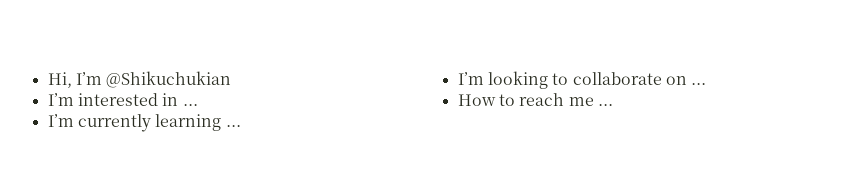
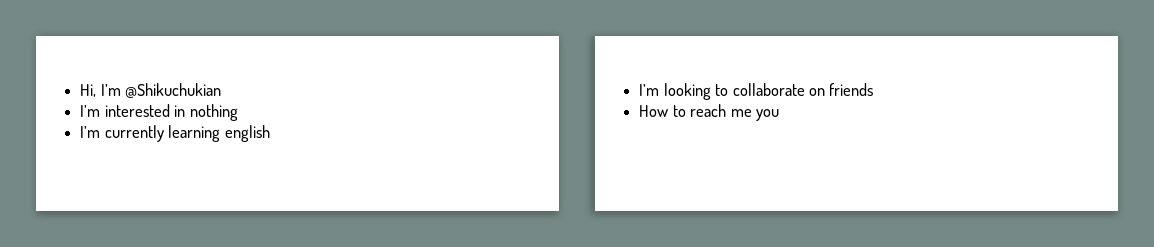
- I’m interested in ...
+ I’m interested in nothing
- I’m currently learning ...
+ I’m currently learning english
- I’m looking to collaborate on ...
+ I’m looking to collaborate on friends
- How to reach me ...
+ How to reach me you

